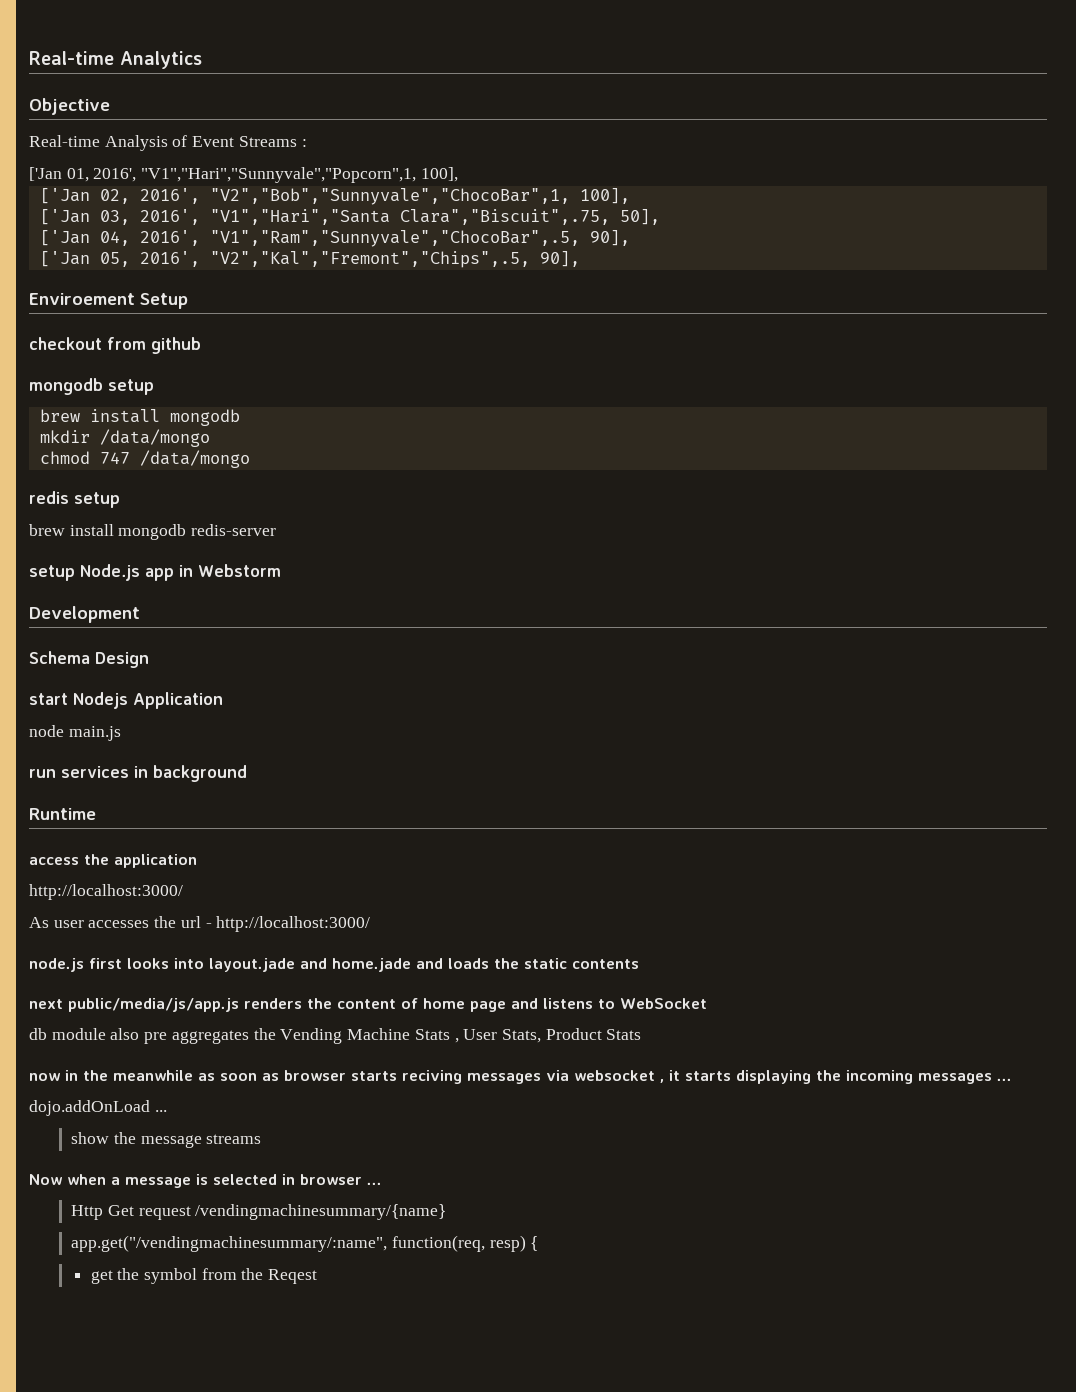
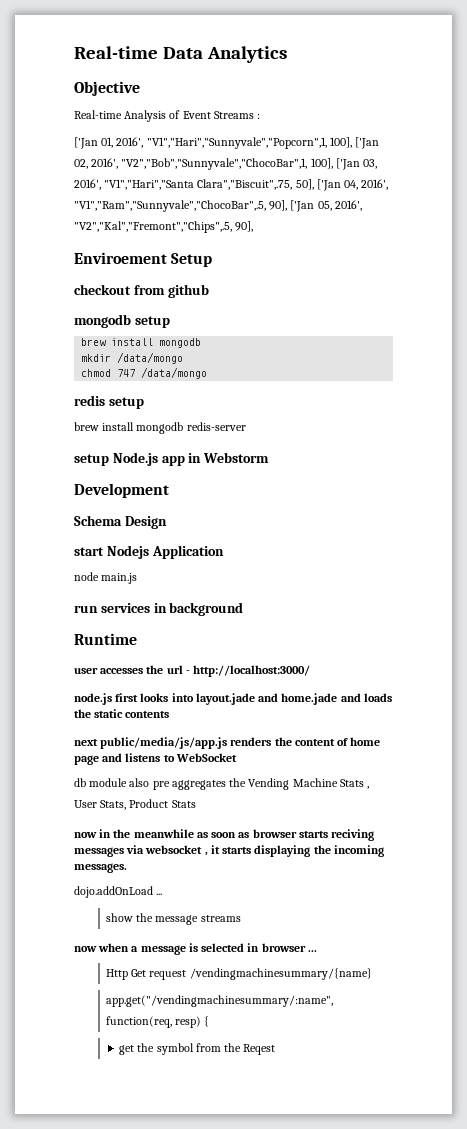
- Real-time Analytics
+ Real-time Data Analytics
- ['Jan 01, 2016', "V1","Hari","Sunnyvale","Popcorn",1, 100],
- ['Jan 02, 2016', "V2","Bob","Sunnyvale","ChocoBar",1, 100],
- ['Jan 03, 2016', "V1","Hari","Santa Clara","Biscuit",.75, 50],
- ['Jan 04, 2016', "V1","Ram","Sunnyvale","ChocoBar",.5, 90],
- ['Jan 05, 2016', "V2","Kal","Fremont","Chips",.5, 90],
+ ['Jan 01, 2016', "V1","Hari","Sunnyvale","Popcorn",1, 100], ['Jan 02, 2016', "V2","Bob","Sunnyvale","ChocoBar",1, 100], ['Jan 03, 2016', "V1","Hari","Santa Clara","Biscuit",.75, 50], ['Jan 04, 2016', "V1","Ram","Sunnyvale","ChocoBar",.5, 90], ['Jan 05, 2016', "V2","Kal","Fremont","Chips",.5, 90],
- access the application
- http://localhost:3000/
- As user accesses the url - http://localhost:3000/
+ user accesses the url - http://localhost:3000/
- now in the meanwhile as soon as browser starts reciving messages via websocket , it starts displaying the incoming messages ...
+ now in the meanwhile as soon as browser starts reciving messages via websocket , it starts displaying the incoming messages.
- Now when a message is selected in browser ...
+ now when a message is selected in browser ...

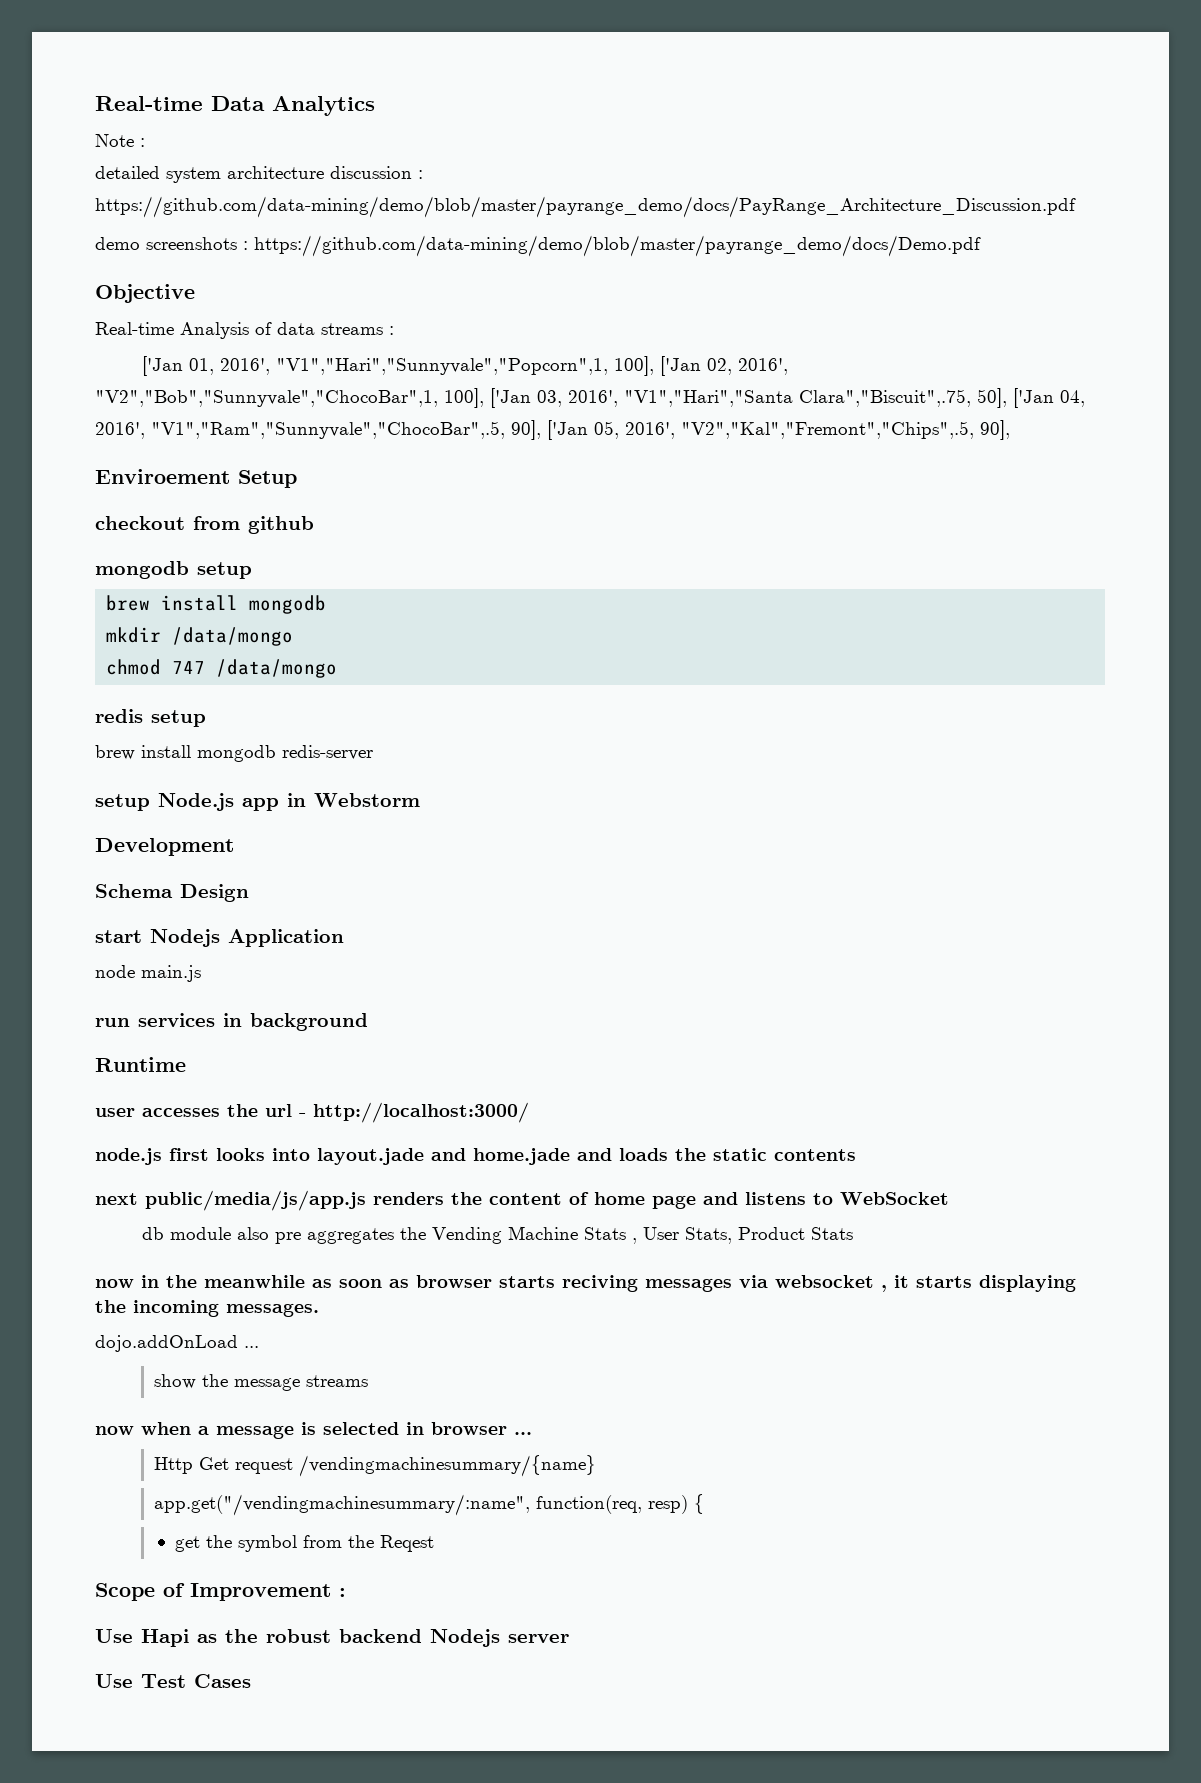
+ Note :
+ detailed system architecture discussion : https://github.com/data-mining/demo/blob/master/payrange_demo/docs/PayRange_Architecture_Discussion.pdf
+ demo screenshots : https://github.com/data-mining/demo/blob/master/payrange_demo/docs/Demo.pdf
- Real-time Analysis of Event Streams :
+ Real-time Analysis of data streams :
+ Scope of Improvement :
+ Use Hapi as the robust backend Nodejs server
+ Use Test Cases

